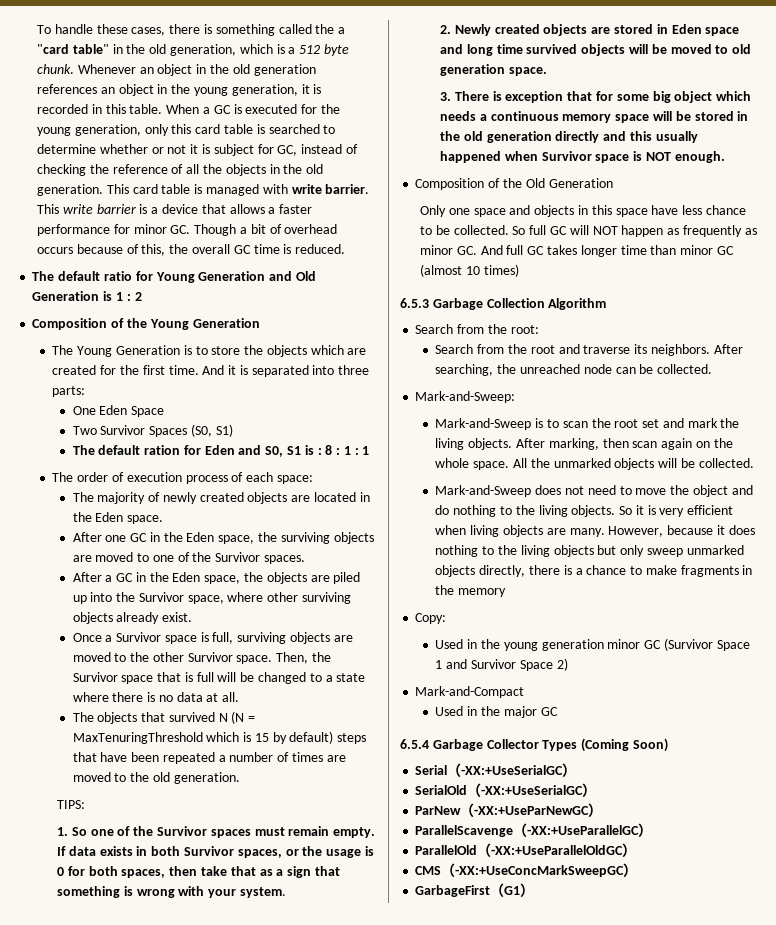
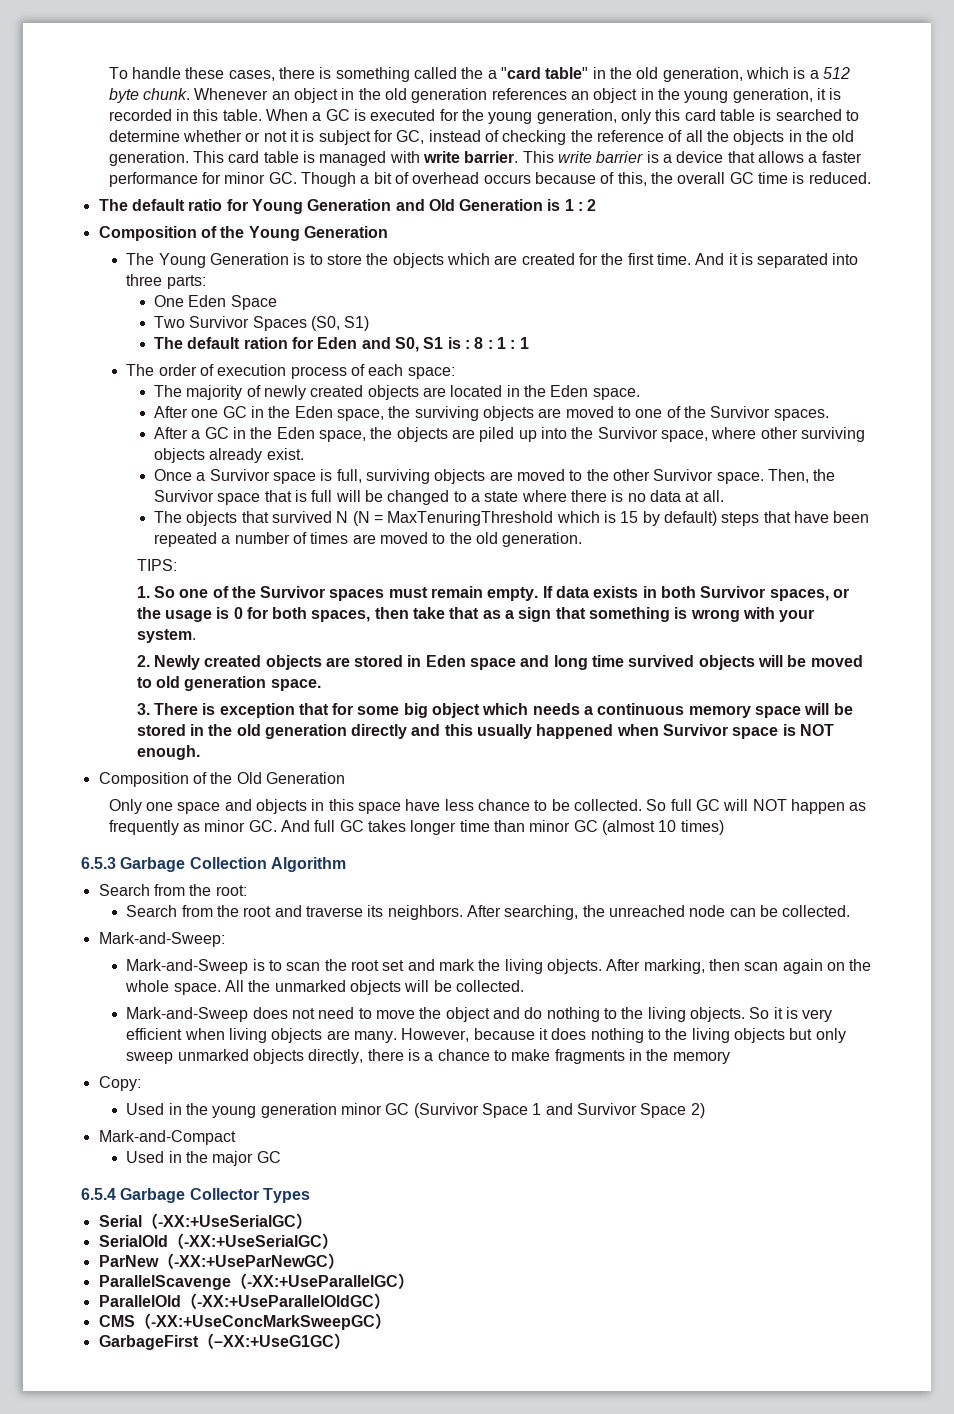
- 6.5.4 Garbage Collector Types (Coming Soon)
+ 6.5.4 Garbage Collector Types
- GarbageFirst（G1）
+ GarbageFirst（–XX:+UseG1GC）

